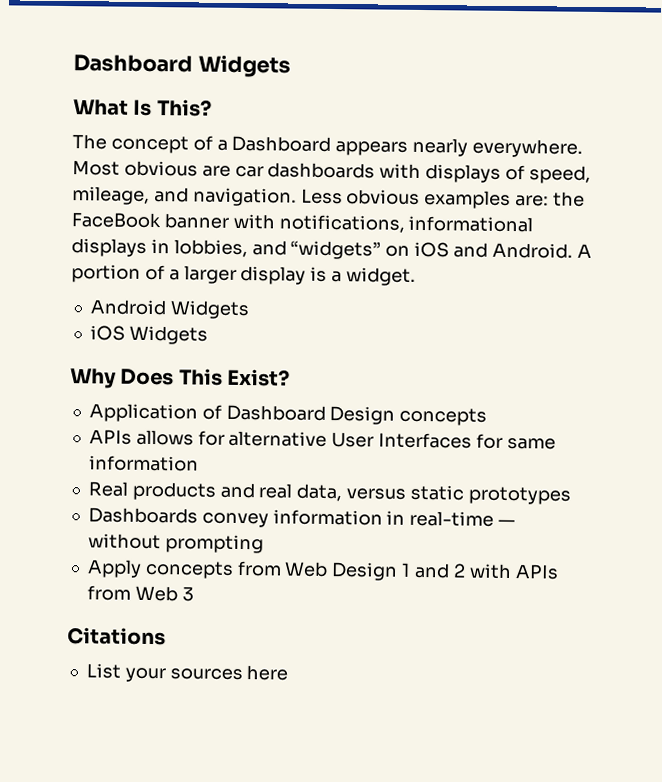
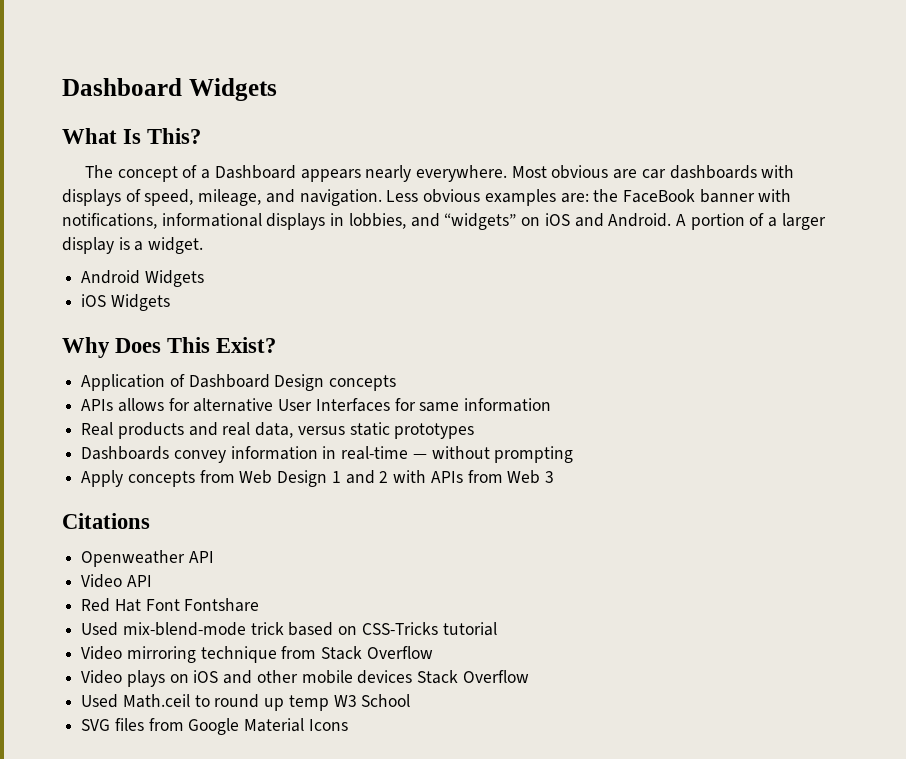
- List your sources here
+ Openweather API
+ Video API
+ Red Hat Font Fontshare
+ Used mix-blend-mode trick based on CSS-Tricks tutorial
+ Video mirroring technique from Stack Overflow
+ Video plays on iOS and other mobile devices Stack Overflow
+ Used Math.ceil to round up temp W3 School
+ SVG files from Google Material Icons

